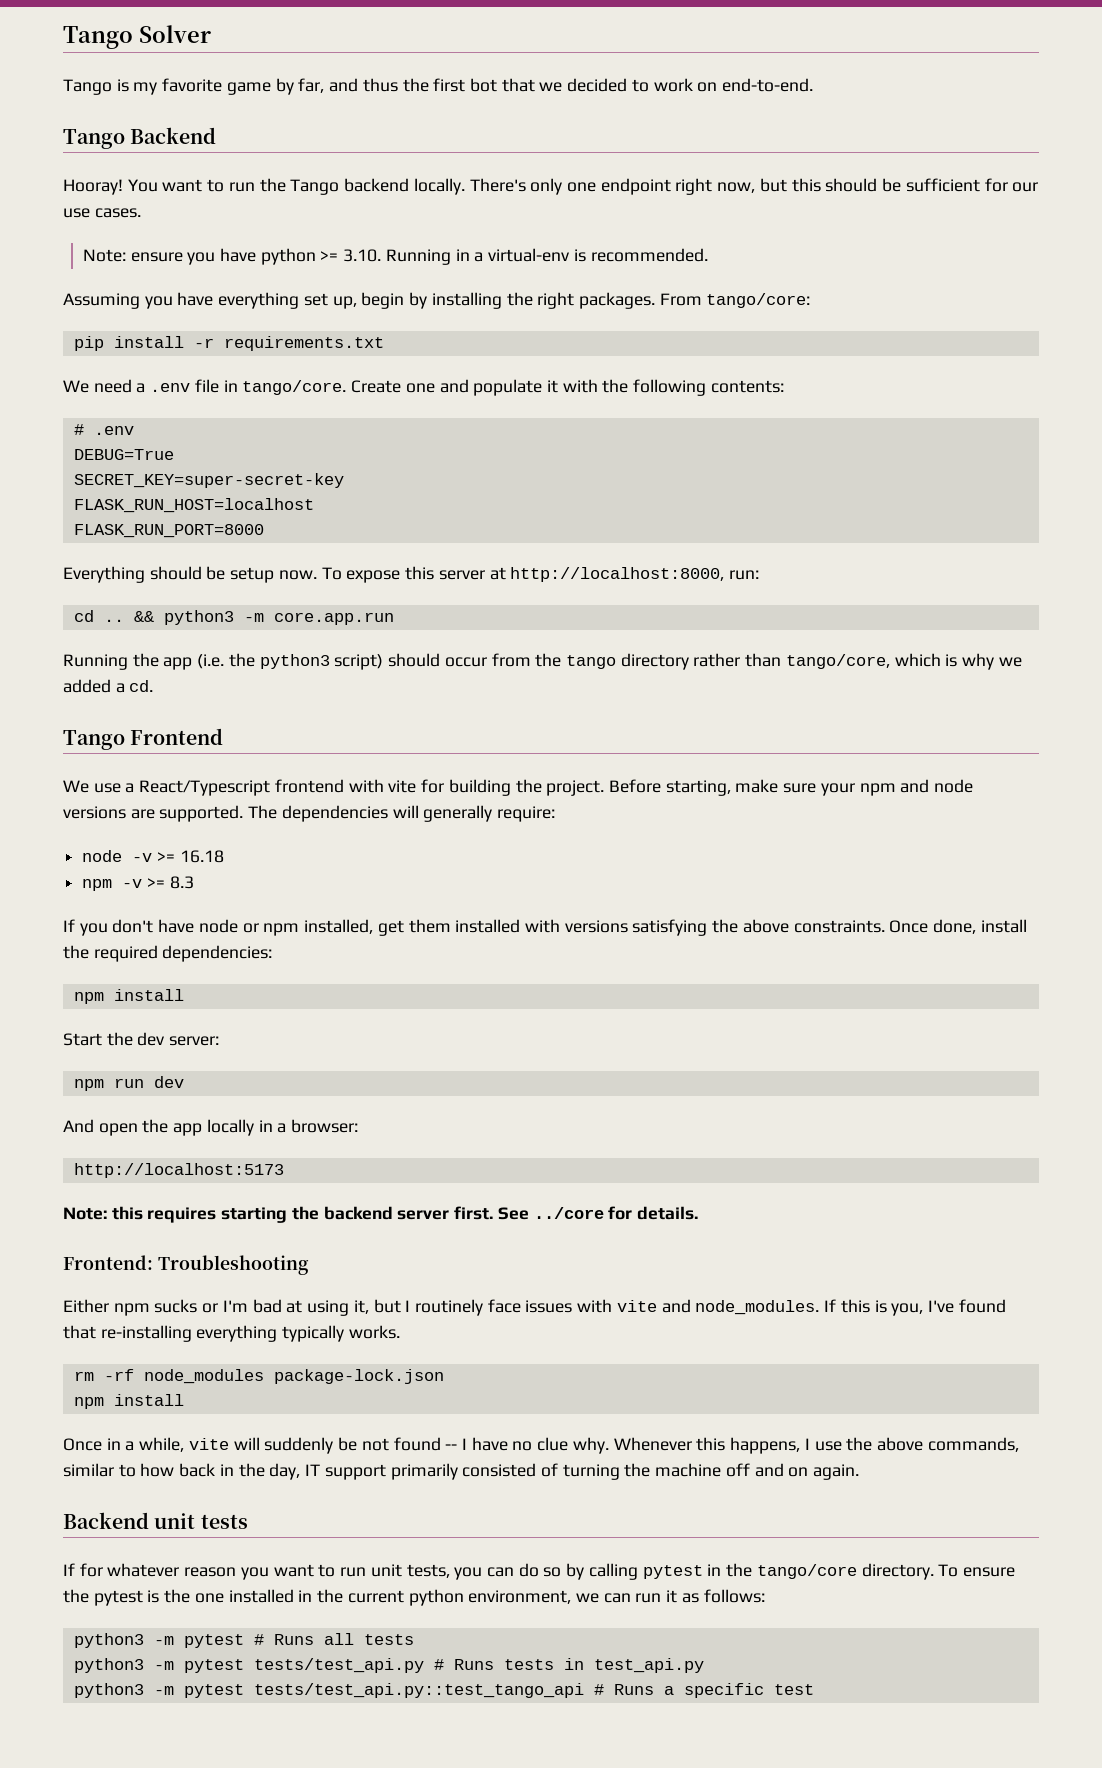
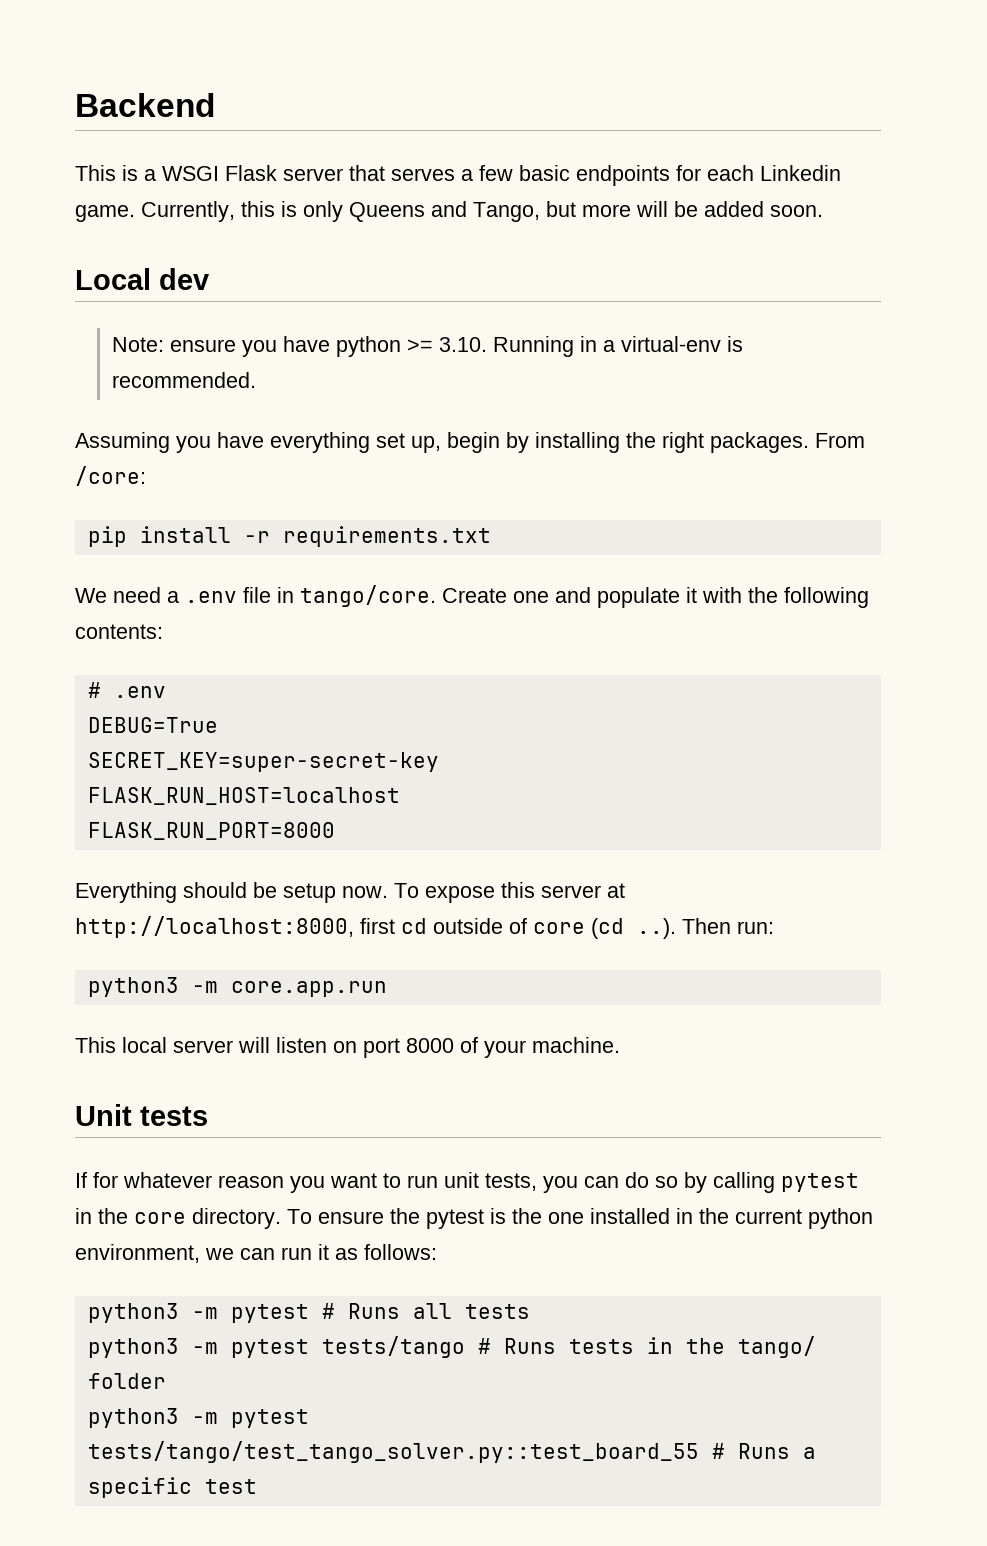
- Tango Solver
- Tango is my favorite game by far, and thus the first bot that we decided to work on end-to-end.
- Tango Backend
- Hooray! You want to run the Tango backend locally. There's only one endpoint right now, but this should be sufficient for our use cases.
+ Backend
+ This is a WSGI Flask server that serves a few basic endpoints for each Linkedin game. Currently, this is only Queens and Tango, but more will be added soon.
+ Local dev
- From tango/core:
+ From /core:
- To expose this server at http://localhost:8000, run:
- cd .. && python3 -m core.app.run
- Running the app (i.e. the python3 script) should occur from the tango directory rather than tango/core, which is why we added a cd.
- Tango Frontend
- We use a React/Typescript frontend with vite for building the project. Before starting, make sure your npm and node versions are supported. The dependencies will generally require:
- node -v >= 16.18
- npm -v >= 8.3
- If you don't have node or npm installed, get them installed with versions satisfying the above constraints. Once done, install the required dependencies:
- npm install
- Start the dev server:
- npm run dev
- And open the app locally in a browser:
- http://localhost:5173
- Note: this requires starting the backend server first. See ../core for details.
- Frontend: Troubleshooting
- Either npm sucks or I'm bad at using it, but I routinely face issues with vite and node_modules. If this is you, I've found that re-installing everything typically works.
- rm -rf node_modules package-lock.json
- npm install
- Once in a while, vite will suddenly be not found -- I have no clue why. Whenever this happens, I use the above commands, similar to how back in the day, IT support primarily consisted of turning the machine off and on again.
- Backend unit tests
+ To expose this server at http://localhost:8000, first cd outside of core (cd ..). Then run:
+ python3 -m core.app.run
+ This local server will listen on port 8000 of your machine.
+ Unit tests
- If for whatever reason you want to run unit tests, you can do so by calling pytest in the tango/core directory.
+ If for whatever reason you want to run unit tests, you can do so by calling pytest in the core directory.
- python3 -m pytest tests/test_api.py # Runs tests in test_api.py
- python3 -m pytest tests/test_api.py::test_tango_api # Runs a specific test
+ python3 -m pytest tests/tango # Runs tests in the tango/ folder
+ python3 -m pytest tests/tango/test_tango_solver.py::test_board_55 # Runs a specific test

